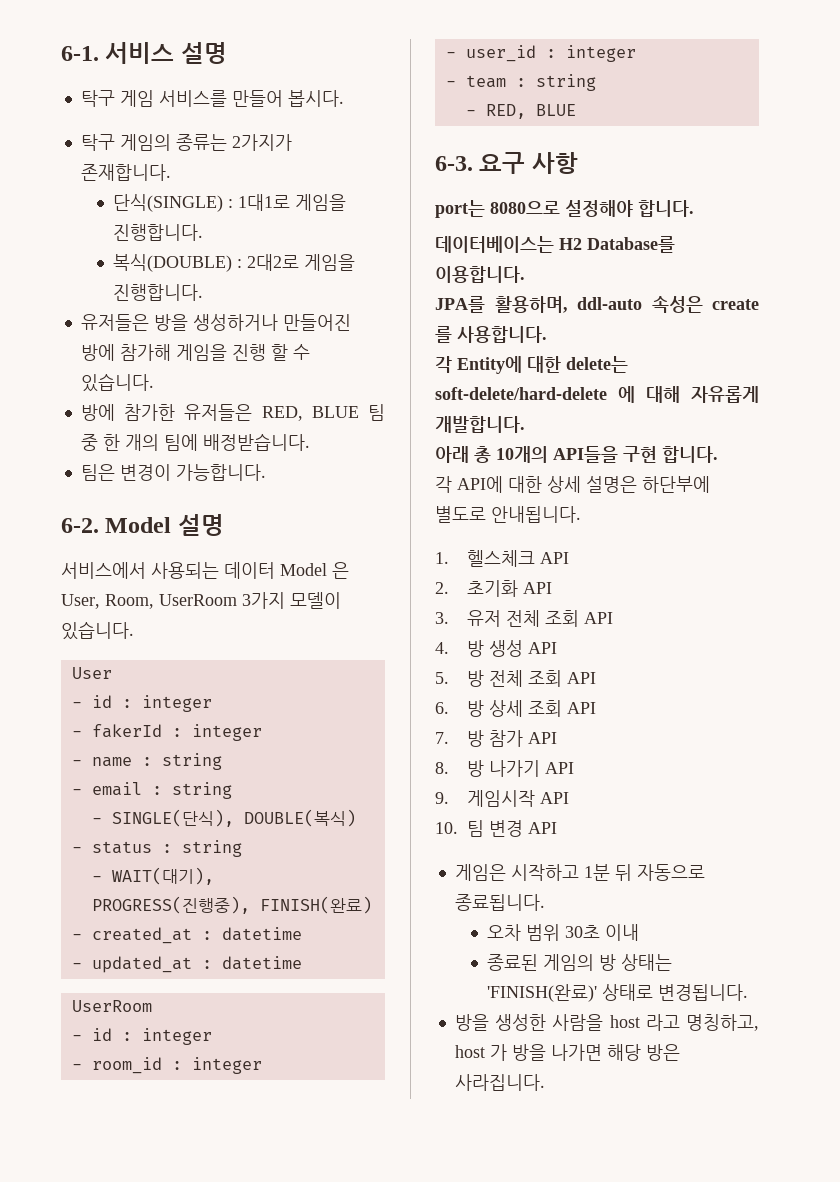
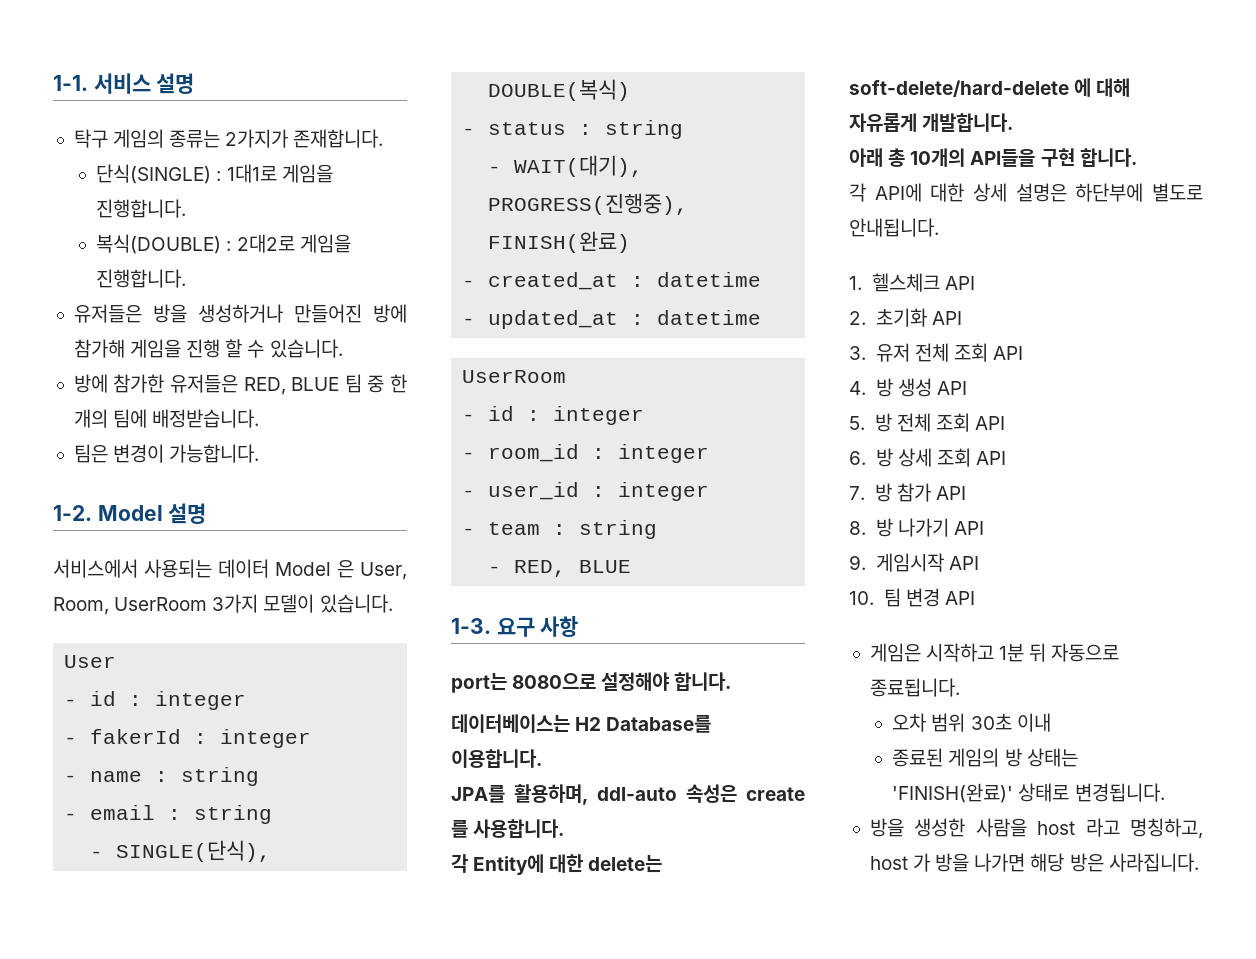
- 6-1.
+ 1-1.
- 탁구 게임 서비스를 만들어 봅시다.
- 6-2.
+ 1-2.
- 6-3.
+ 1-3.

